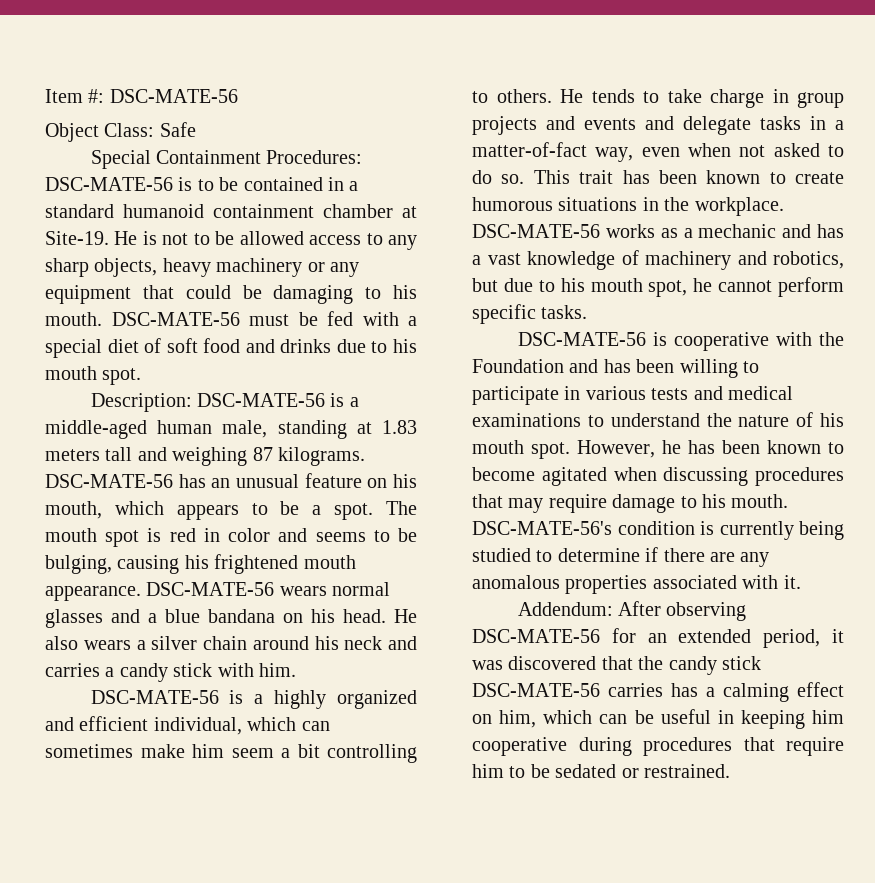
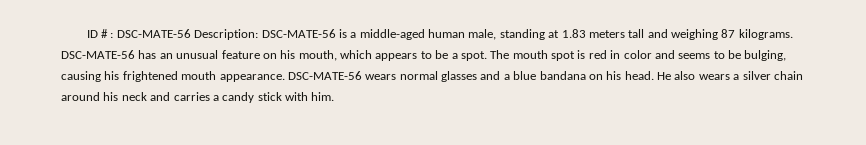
- Item #: DSC-MATE-56
- Object Class: Safe
- Special Containment Procedures: DSC-MATE-56 is to be contained in a standard humanoid containment chamber at Site-19. He is not to be allowed access to any sharp objects, heavy machinery or any equipment that could be damaging to his mouth. DSC-MATE-56 must be fed with a special diet of soft food and drinks due to his mouth spot.
- Description: DSC-MATE-56 is a middle-aged human male, standing at 1.83 meters tall and weighing 87 kilograms.
+ ID # : DSC-MATE-56 Description: DSC-MATE-56 is a middle-aged human male, standing at 1.83 meters tall and weighing 87 kilograms.
- DSC-MATE-56 is a highly organized and efficient individual, which can sometimes make him seem a bit controlling to others. He tends to take charge in group projects and events and delegate tasks in a matter-of-fact way, even when not asked to do so. This trait has been known to create humorous situations in the workplace. DSC-MATE-56 works as a mechanic and has a vast knowledge of machinery and robotics, but due to his mouth spot, he cannot perform specific tasks.
- DSC-MATE-56 is cooperative with the Foundation and has been willing to participate in various tests and medical examinations to understand the nature of his mouth spot. However, he has been known to become agitated when discussing procedures that may require damage to his mouth. DSC-MATE-56's condition is currently being studied to determine if there are any anomalous properties associated with it.
- Addendum: After observing DSC-MATE-56 for an extended period, it was discovered that the candy stick DSC-MATE-56 carries has a calming effect on him, which can be useful in keeping him cooperative during procedures that require him to be sedated or restrained.

